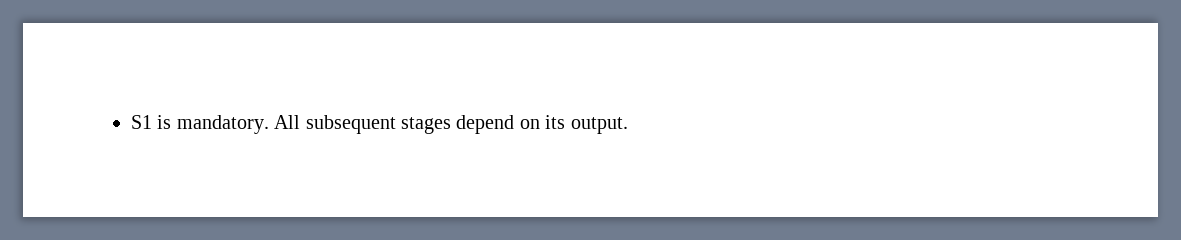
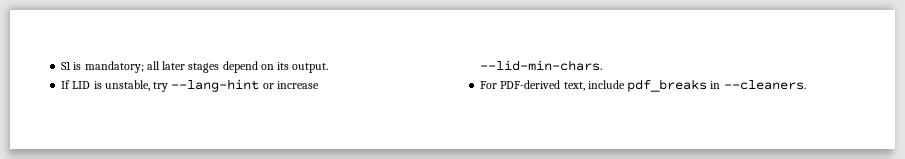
- S1 is mandatory. All subsequent stages depend on its output.
+ S1 is mandatory; all later stages depend on its output.
+ If LID is unstable, try --lang-hint or increase --lid-min-chars.
+ For PDF-derived text, include pdf_breaks in --cleaners.

